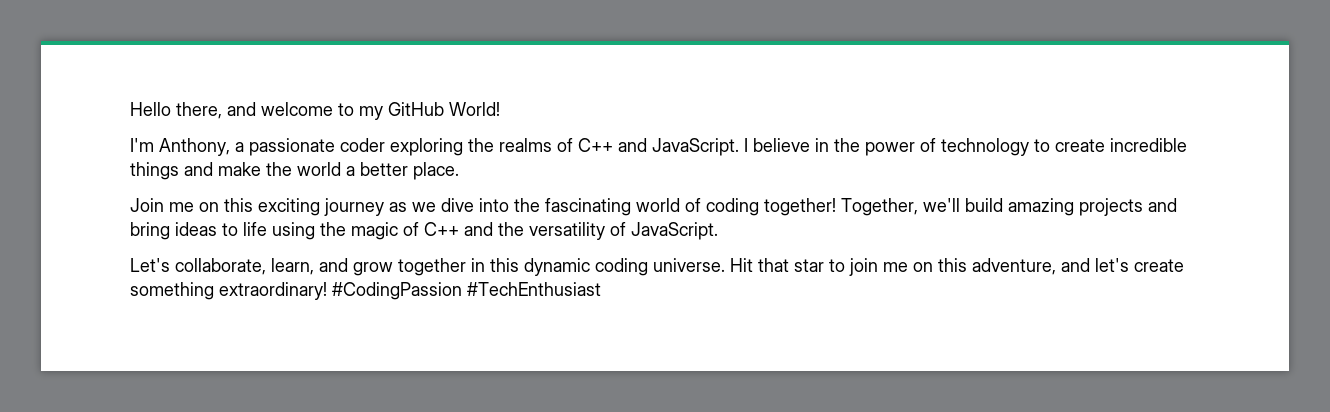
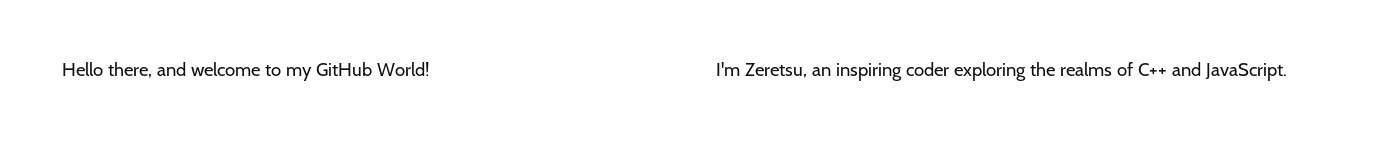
- I'm Anthony, a passionate coder exploring the realms of C++ and JavaScript. I believe in the power of technology to create incredible things and make the world a better place.
- Join me on this exciting journey as we dive into the fascinating world of coding together! Together, we'll build amazing projects and bring ideas to life using the magic of C++ and the versatility of JavaScript.
- Let's collaborate, learn, and grow together in this dynamic coding universe. Hit that star to join me on this adventure, and let's create something extraordinary! #CodingPassion #TechEnthusiast
+ I'm Zeretsu, an inspiring coder exploring the realms of C++ and JavaScript.

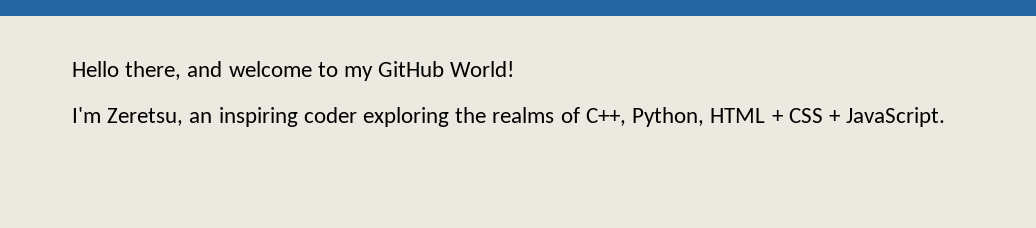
- I'm Zeretsu, an inspiring coder exploring the realms of C++ and JavaScript.
+ I'm Zeretsu, an inspiring coder exploring the realms of C++, Python, HTML + CSS + JavaScript.

